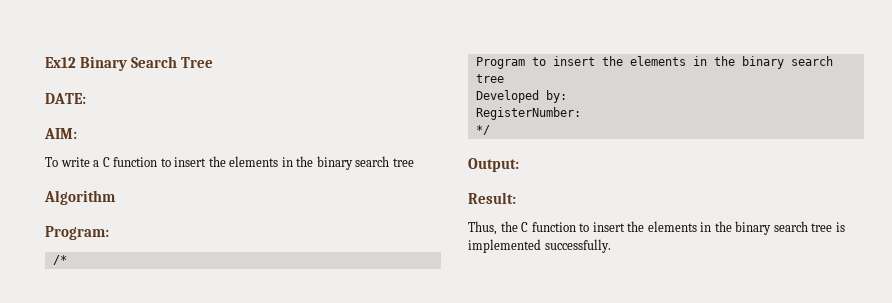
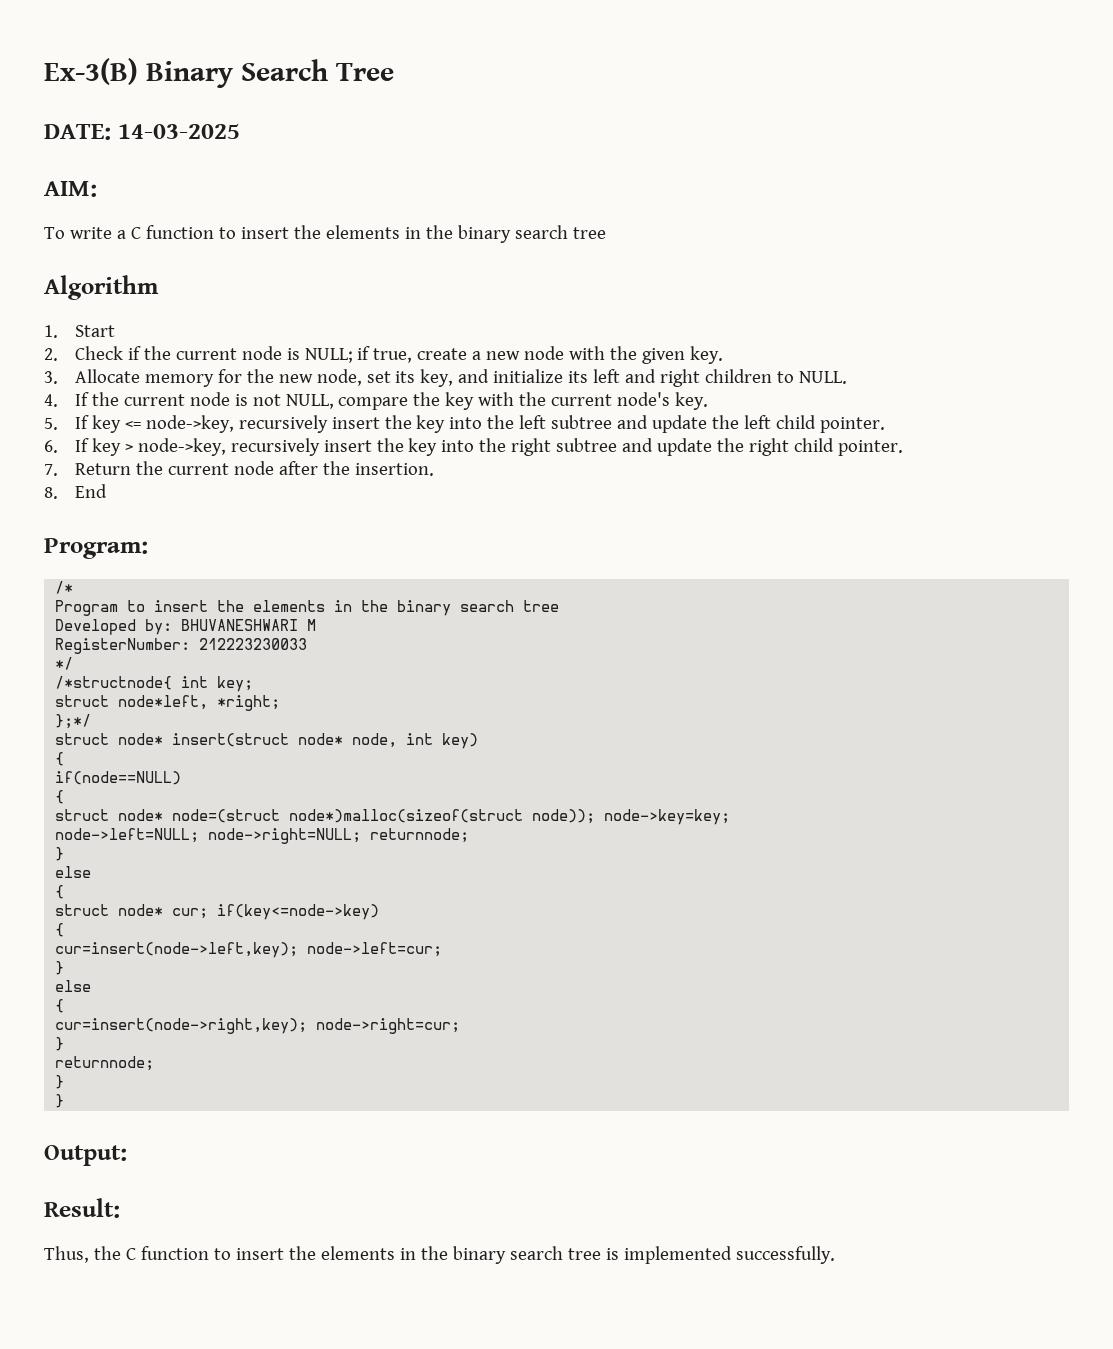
- Ex12 Binary Search Tree
+ Ex-3(B) Binary Search Tree
- DATE:
+ DATE: 14-03-2025
+ 1. Start
+ 2. Check if the current node is NULL; if true, create a new node with the given key.
+ 3. Allocate memory for the new node, set its key, and initialize its left and right children to NULL.
+ 4. If the current node is not NULL, compare the key with the current node's key.
+ 5. If key <= node->key, recursively insert the key into the left subtree and update the left child pointer.
+ 6. If key > node->key, recursively insert the key into the right subtree and update the right child pointer.
+ 7. Return the current node after the insertion.
+ 8. End
- Developed by:
+ Developed by: BHUVANESHWARI M
- RegisterNumber:
+ RegisterNumber: 212223230033
+ /*structnode{ int key;
+ struct node*left, *right;
+ };*/
+ struct node* insert(struct node* node, int key)
+ {
+ if(node==NULL)
+ {
+ struct node* node=(struct node*)malloc(sizeof(struct node)); node->key=key;
+ node->left=NULL; node->right=NULL; returnnode;
+ }
+ else
+ {
+ struct node* cur; if(key<=node->key)
+ {
+ cur=insert(node->left,key); node->left=cur;
+ }
+ else
+ {
+ cur=insert(node->right,key); node->right=cur;
+ }
+ returnnode;
+ }
+ }

